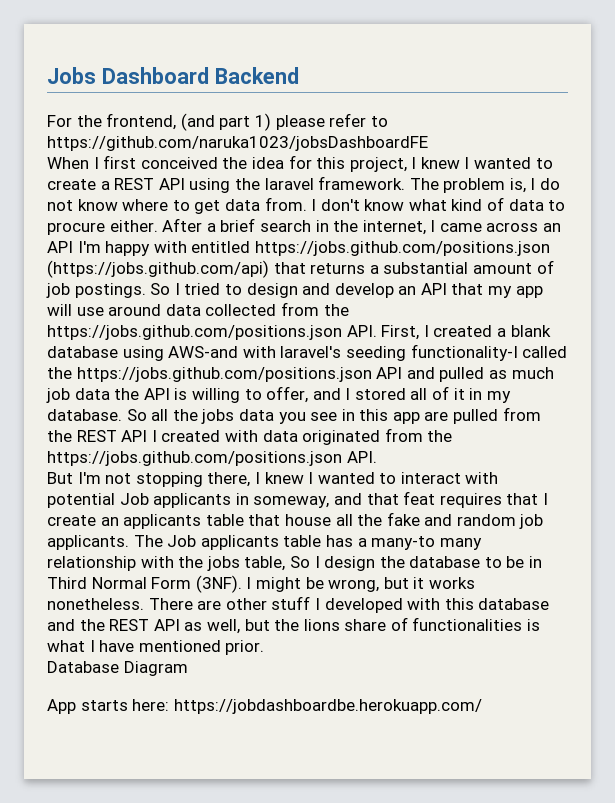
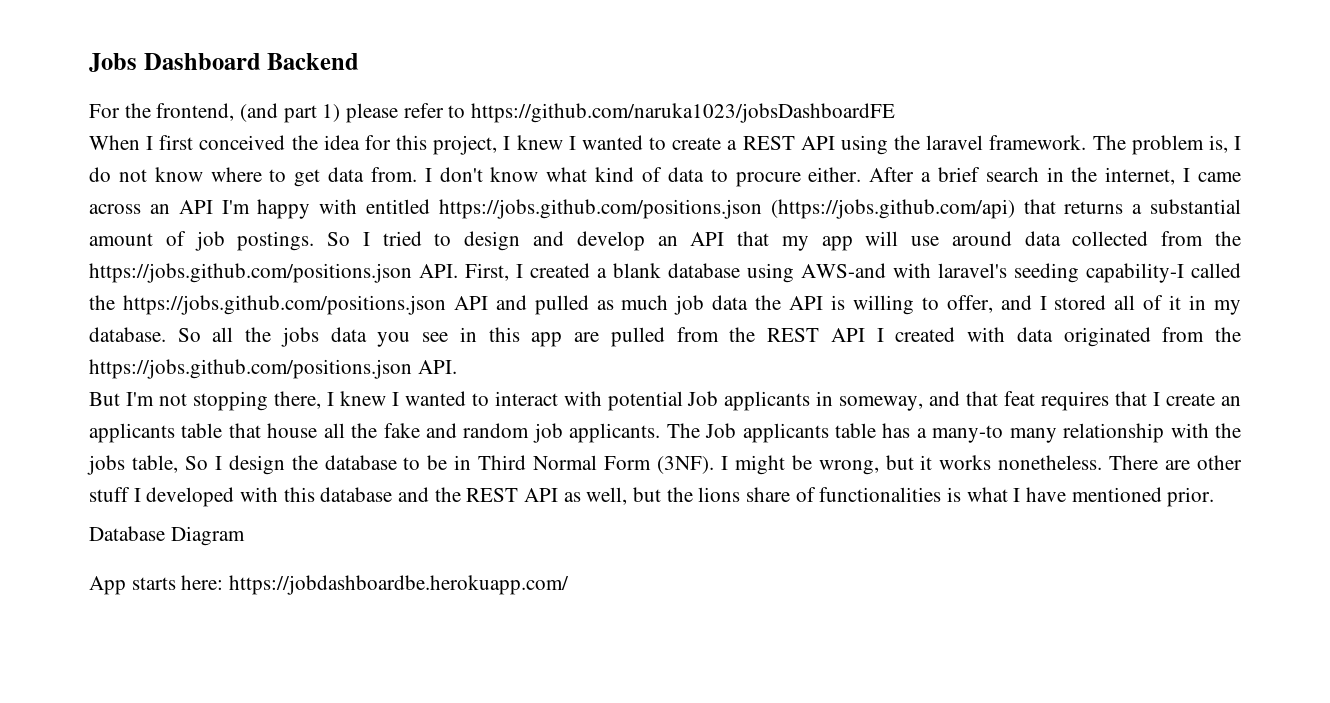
- So I tried to design and develop an API that my app will use around data collected from the https://jobs.github.com/positions.json API. First, I created a blank database using AWS-and with laravel's seeding functionality-I called the https://jobs.github.com/positions.json API and pulled as much job data the API is willing to offer, and I stored all of it in my database.
+ So I tried to design and develop an API that my app will use around data collected from the https://jobs.github.com/positions.json API. First, I created a blank database using AWS-and with laravel's seeding capability-I called the https://jobs.github.com/positions.json API and pulled as much job data the API is willing to offer, and I stored all of it in my database.

